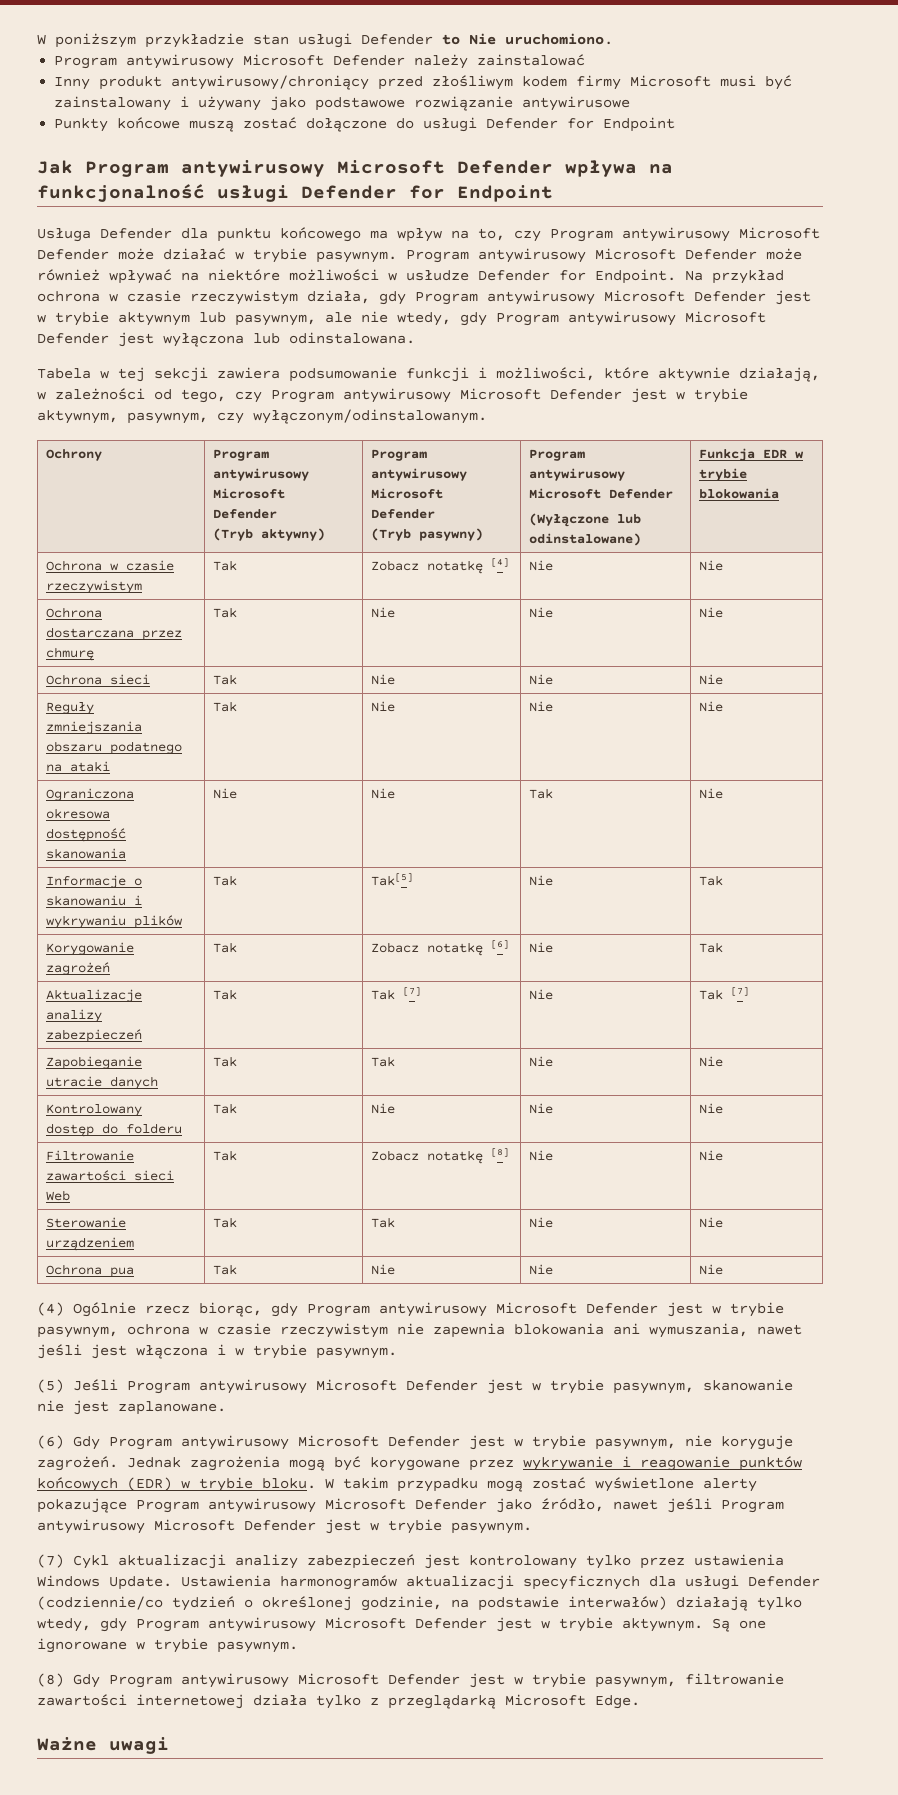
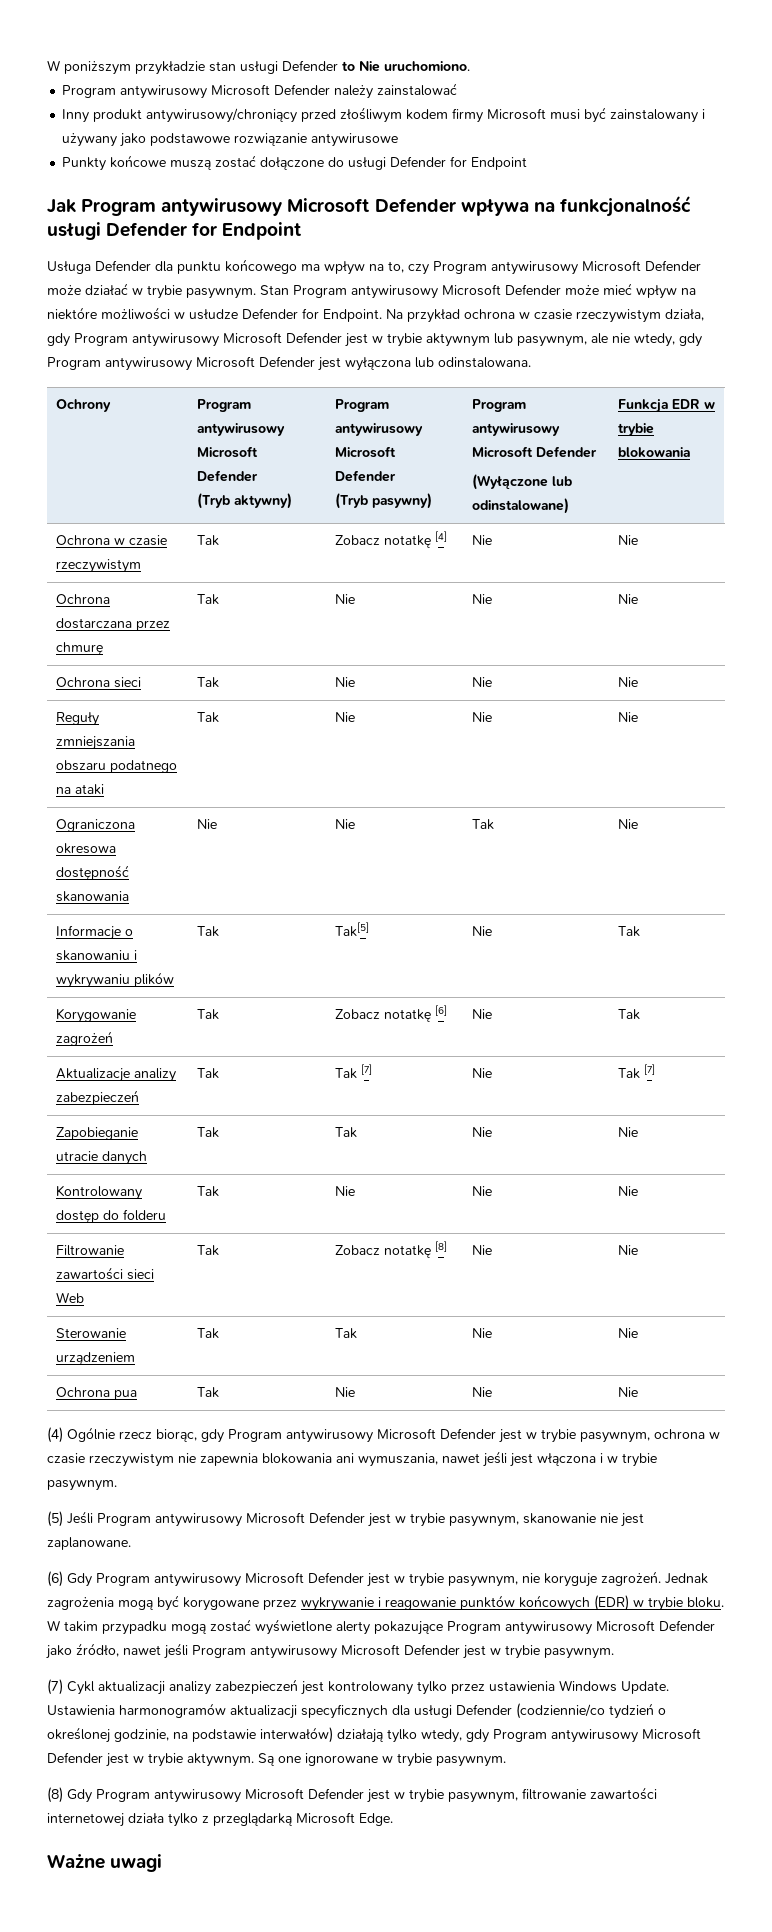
- Program antywirusowy Microsoft Defender może również wpływać na niektóre możliwości w usłudze Defender for Endpoint.
+ Stan Program antywirusowy Microsoft Defender może mieć wpływ na niektóre możliwości w usłudze Defender for Endpoint.
- Tabela w tej sekcji zawiera podsumowanie funkcji i możliwości, które aktywnie działają, w zależności od tego, czy Program antywirusowy Microsoft Defender jest w trybie aktywnym, pasywnym, czy wyłączonym/odinstalowanym.

